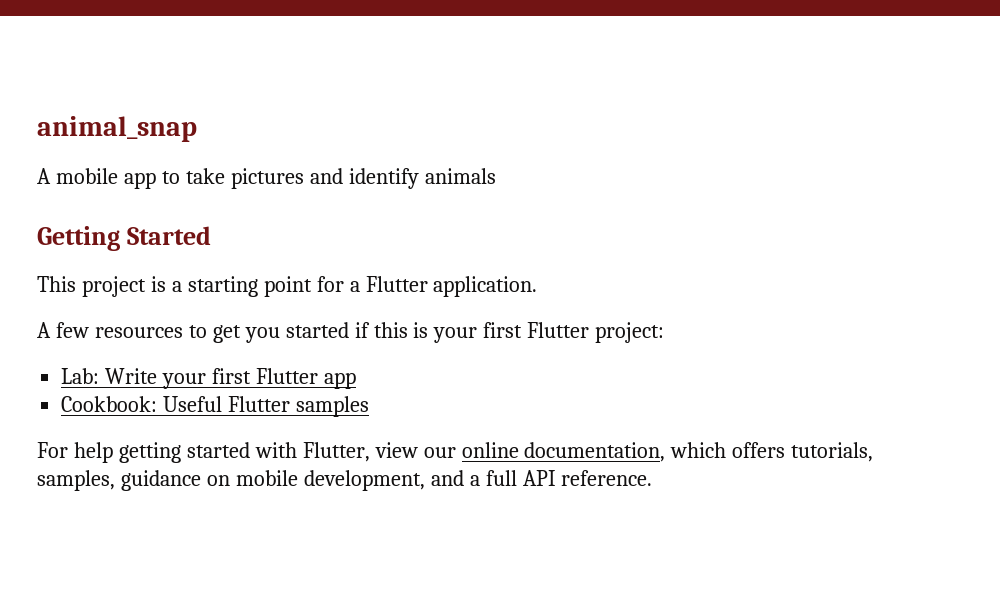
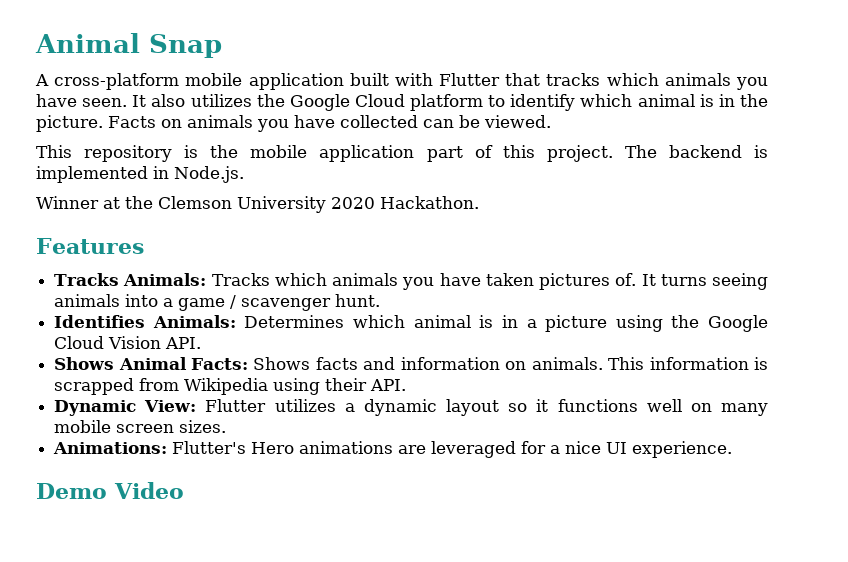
- animal_snap
- A mobile app to take pictures and identify animals
- Getting Started
- This project is a starting point for a Flutter application.
- A few resources to get you started if this is your first Flutter project:
- Lab: Write your first Flutter app
- Cookbook: Useful Flutter samples
- For help getting started with Flutter, view our online documentation, which offers tutorials, samples, guidance on mobile development, and a full API reference.
+ Animal Snap
+ A cross-platform mobile application built with Flutter that tracks which animals you have seen. It also utilizes the Google Cloud platform to identify which animal is in the picture. Facts on animals you have collected can be viewed.
+ This repository is the mobile application part of this project. The backend is implemented in Node.js.
+ Winner at the Clemson University 2020 Hackathon.
+ Features
+ Tracks Animals: Tracks which animals you have taken pictures of. It turns seeing animals into a game / scavenger hunt.
+ Identifies Animals: Determines which animal is in a picture using the Google Cloud Vision API.
+ Shows Animal Facts: Shows facts and information on animals. This information is scrapped from Wikipedia using their API.
+ Dynamic View: Flutter utilizes a dynamic layout so it functions well on many mobile screen sizes.
+ Animations: Flutter's Hero animations are leveraged for a nice UI experience.
+ Demo Video

